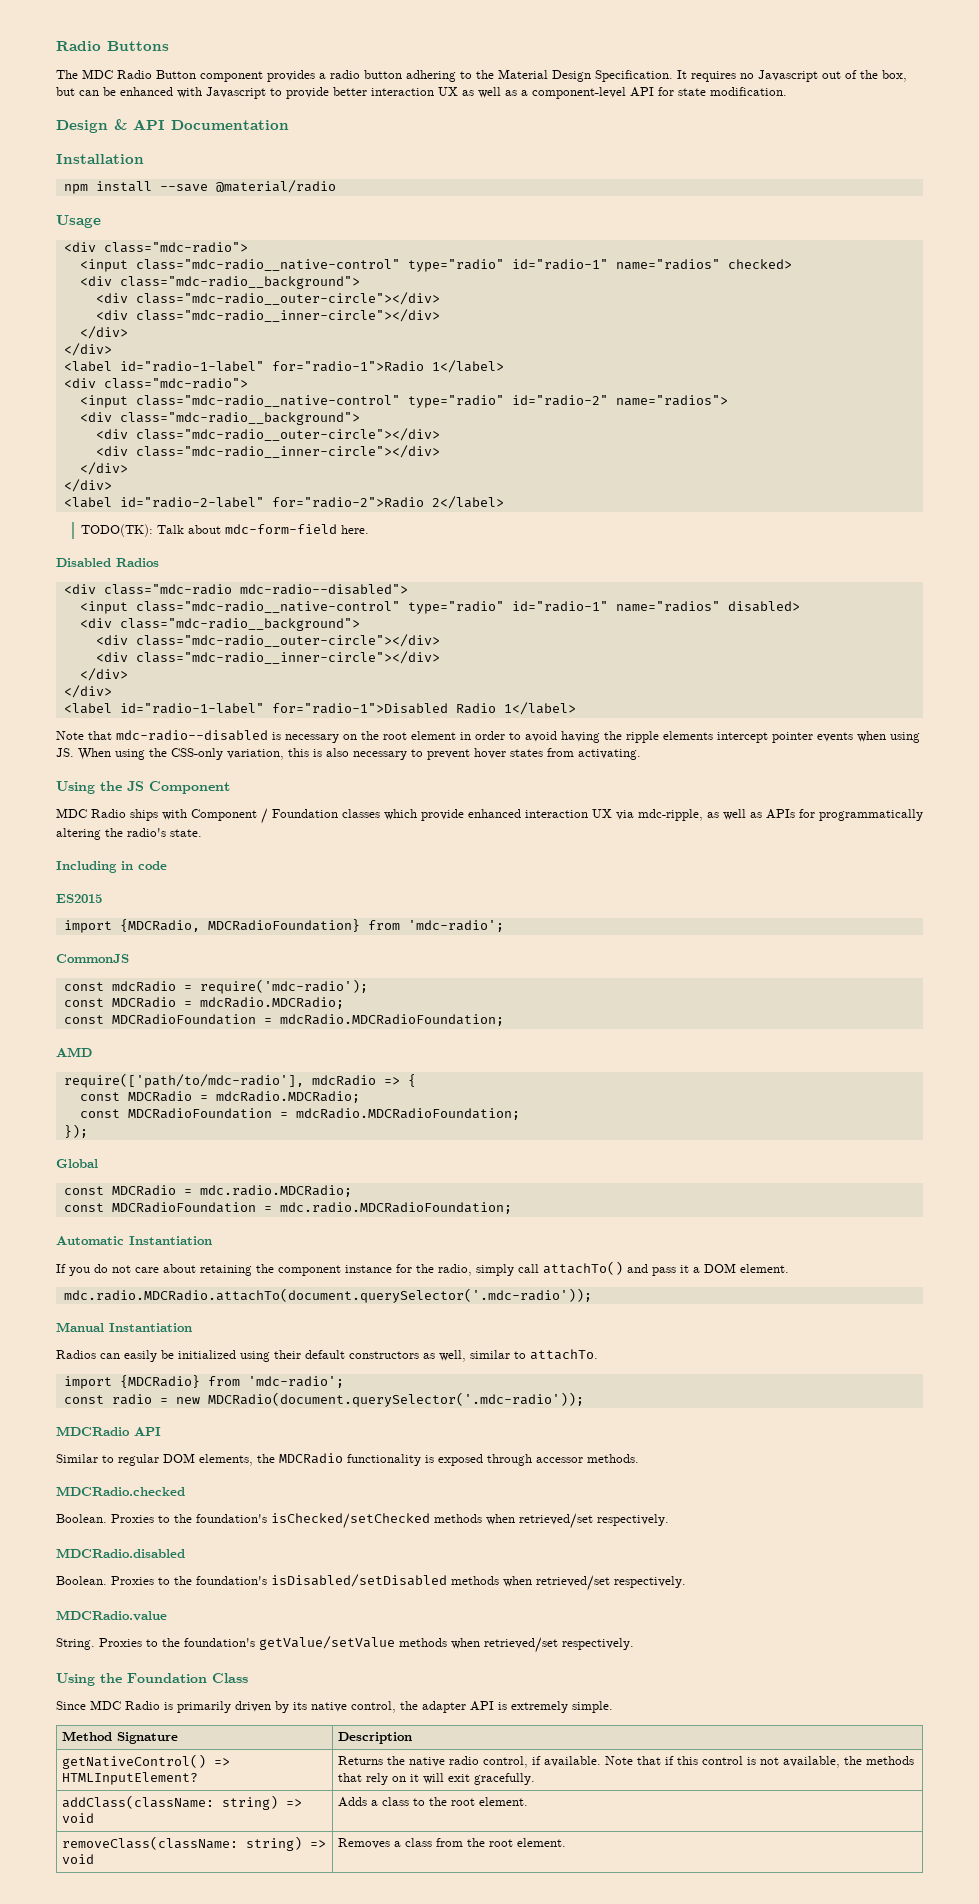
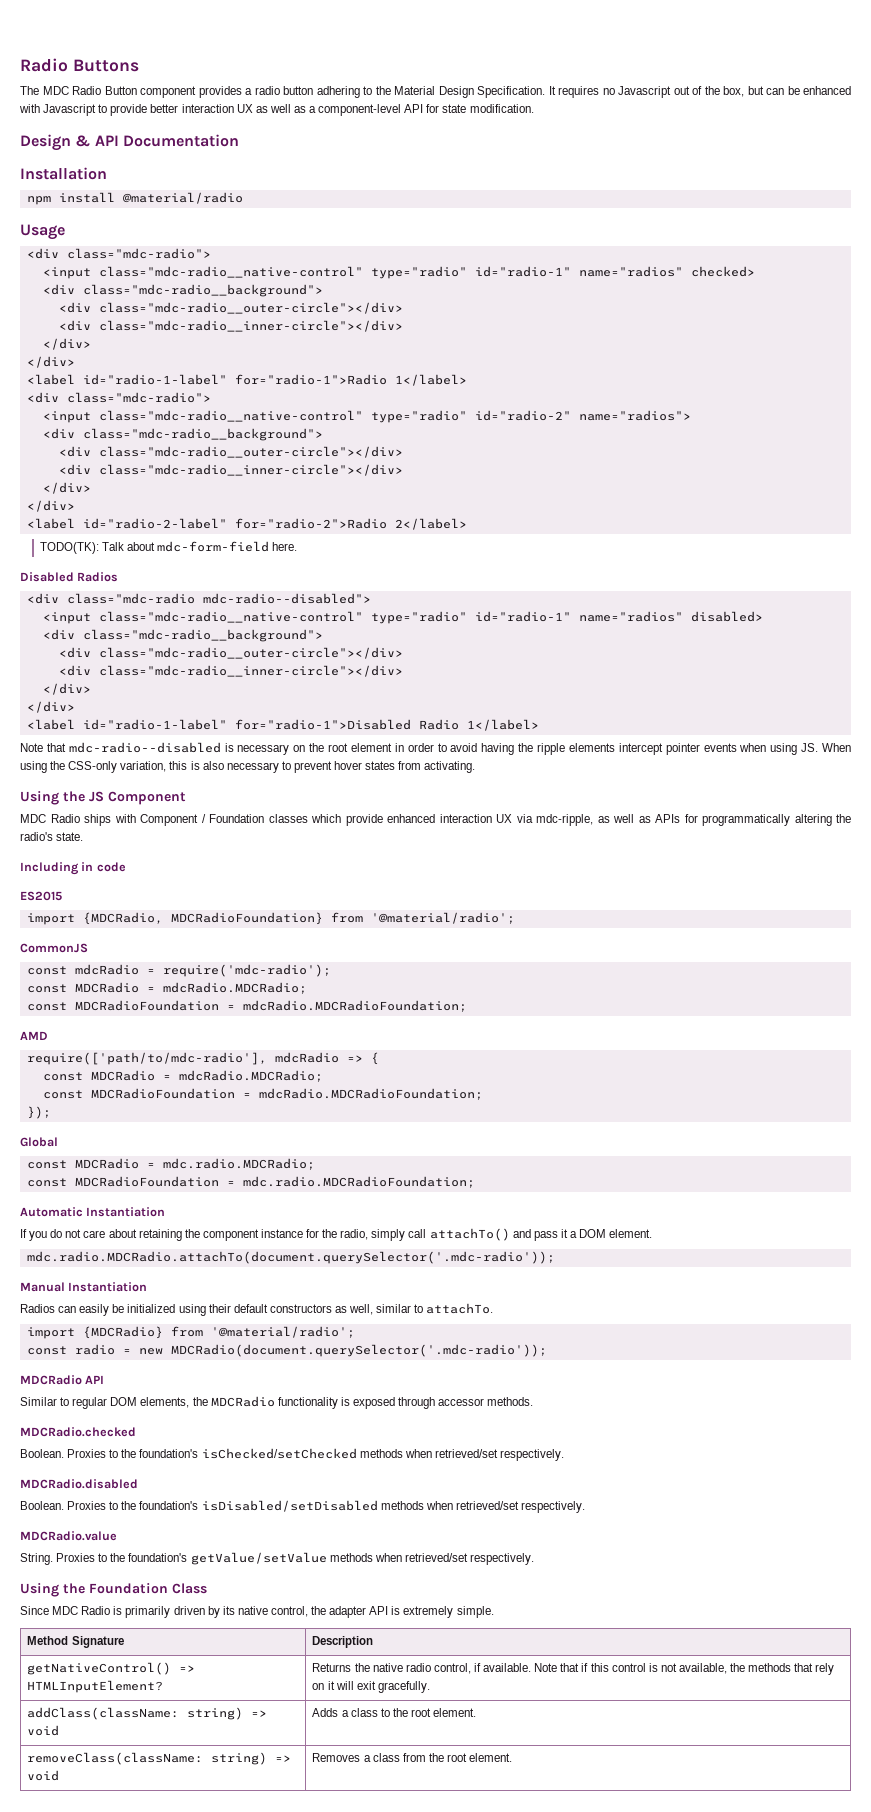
- npm install --save @material/radio
+ npm install @material/radio
- import {MDCRadio, MDCRadioFoundation} from 'mdc-radio';
+ import {MDCRadio, MDCRadioFoundation} from '@material/radio';
- import {MDCRadio} from 'mdc-radio';
+ import {MDCRadio} from '@material/radio';

